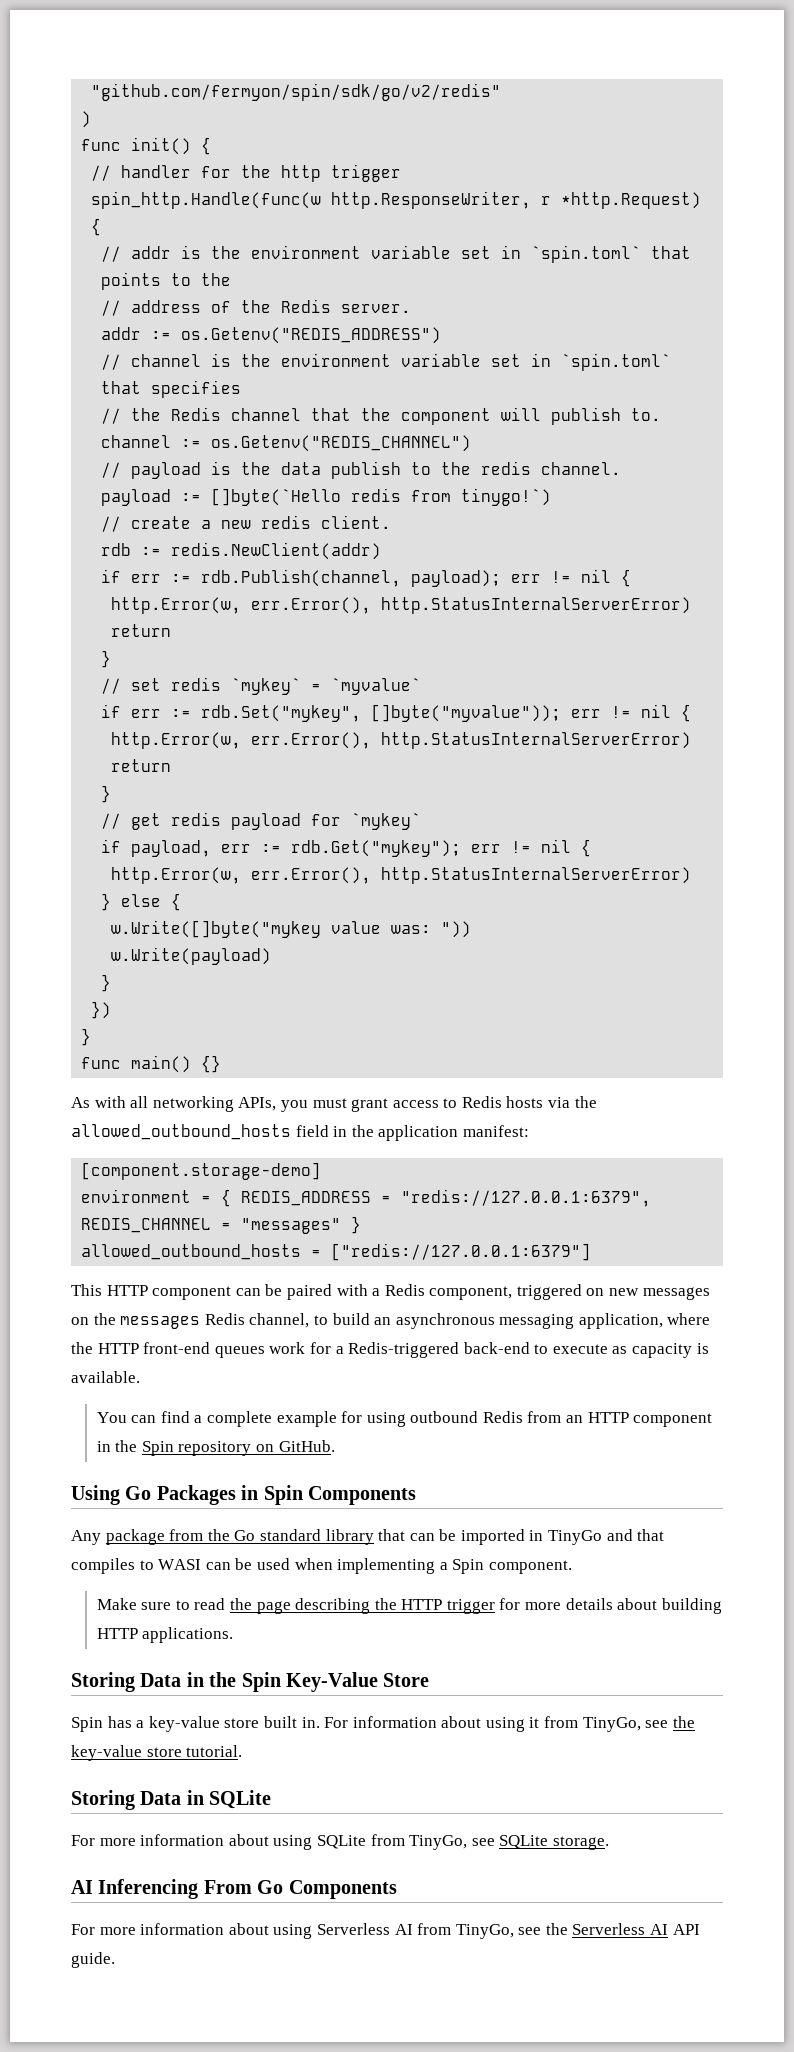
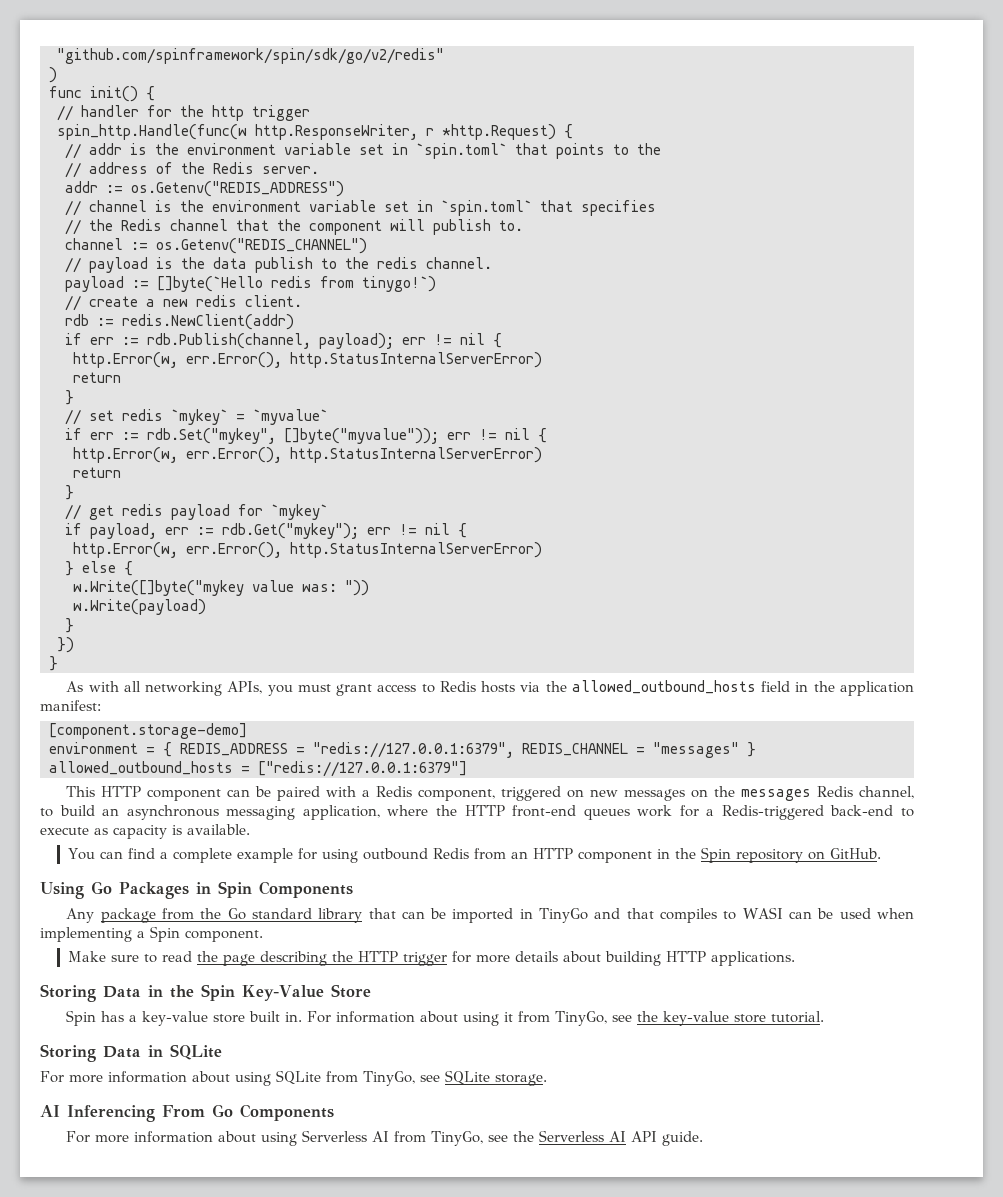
- "github.com/fermyon/spin/sdk/go/v2/redis"
+ "github.com/spinframework/spin/sdk/go/v2/redis"
- func main() {}

